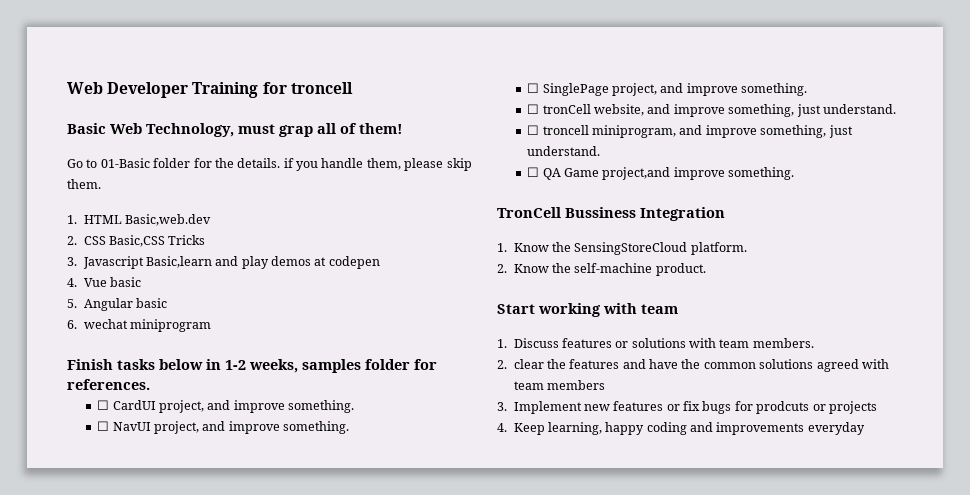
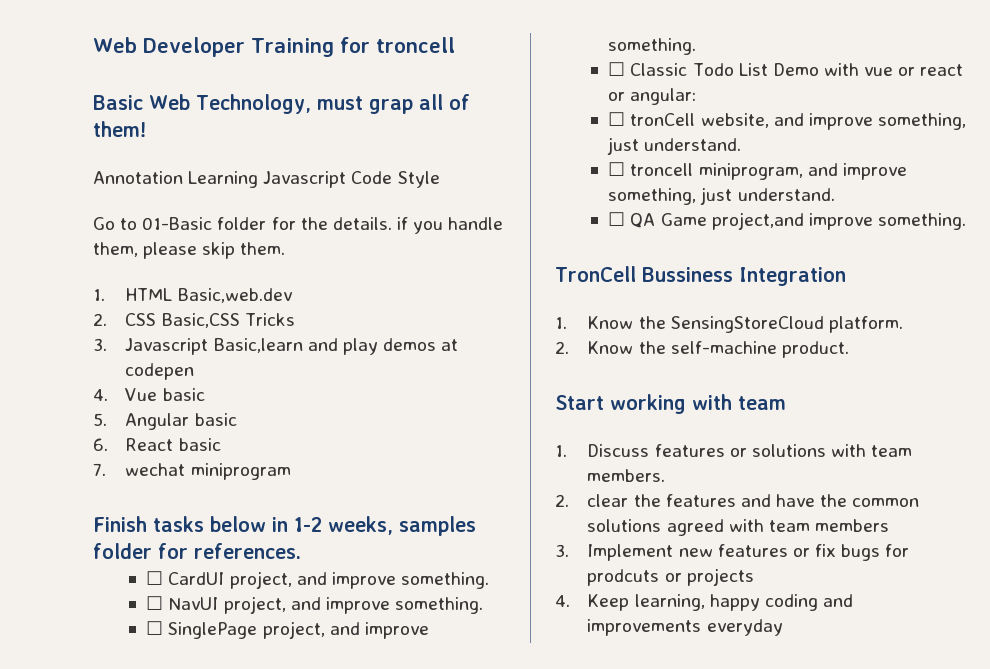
+ Annotation Learning Javascript Code Style
- 6. wechat miniprogram
+ 6. React basic
+ 7. wechat miniprogram
+ ☐ Classic Todo List Demo with vue or react or angular:

